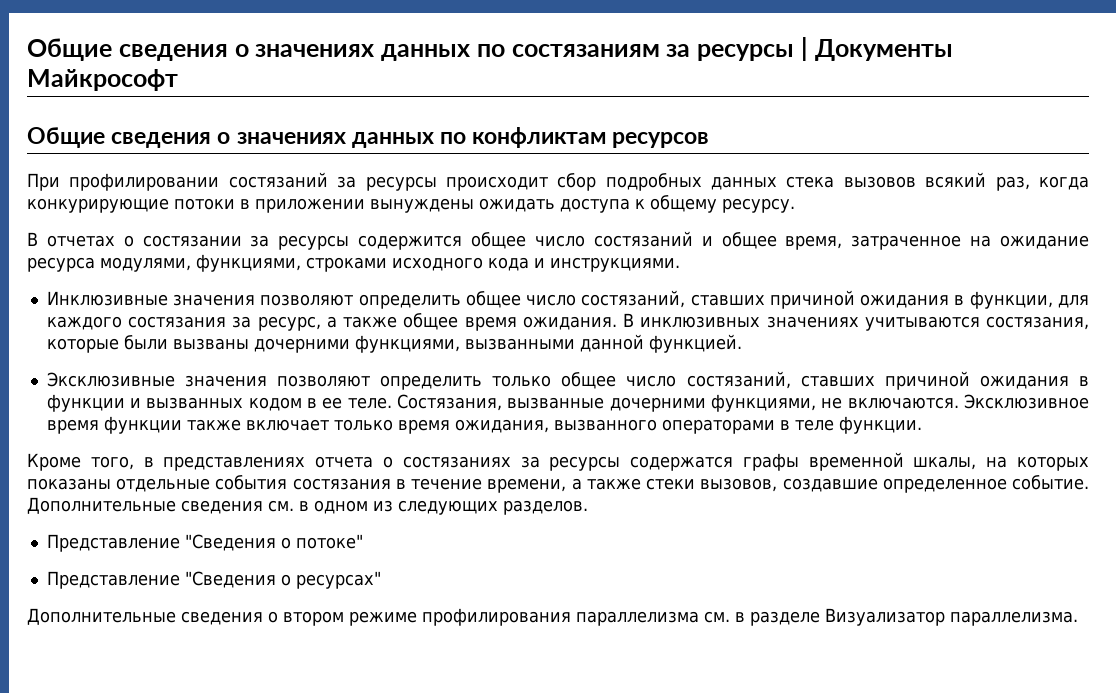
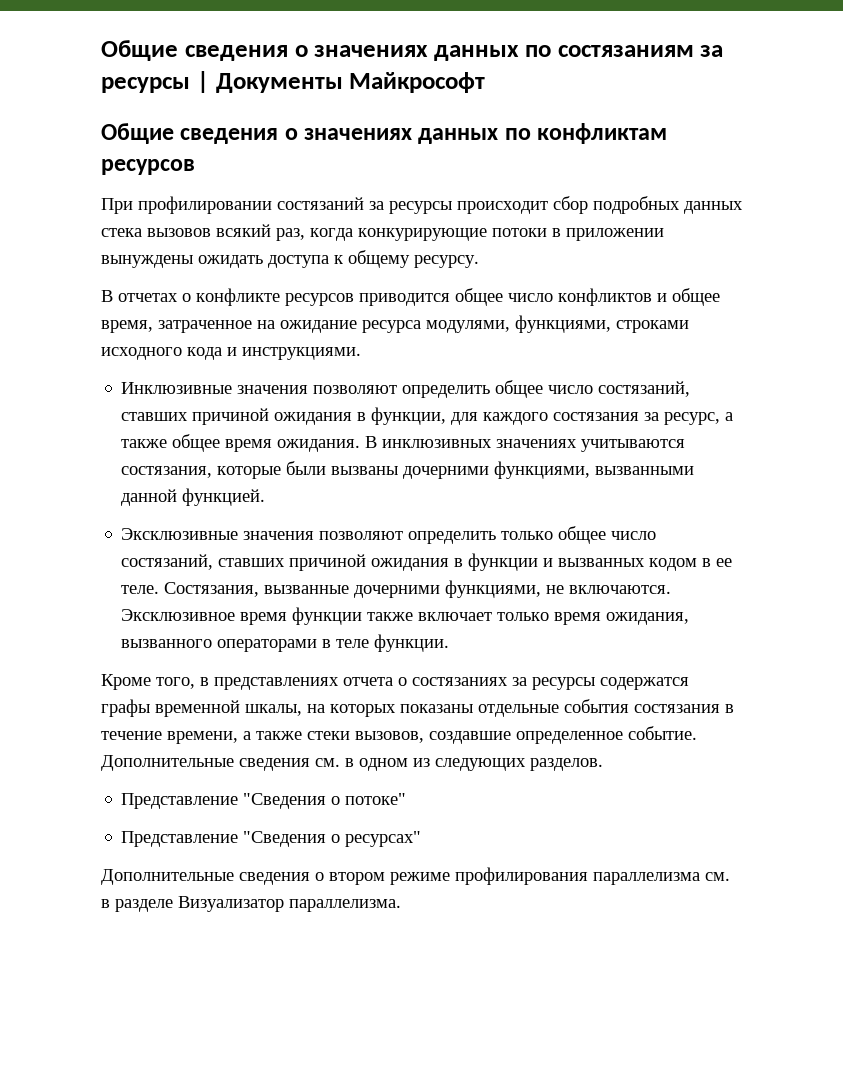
- В отчетах о состязании за ресурсы содержится общее число состязаний и общее время, затраченное на ожидание ресурса модулями, функциями, строками исходного кода и инструкциями.
+ В отчетах о конфликте ресурсов приводится общее число конфликтов и общее время, затраченное на ожидание ресурса модулями, функциями, строками исходного кода и инструкциями.

